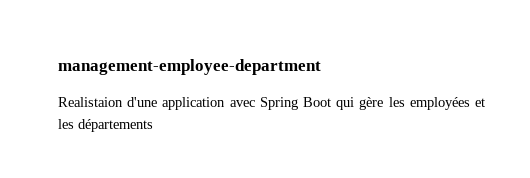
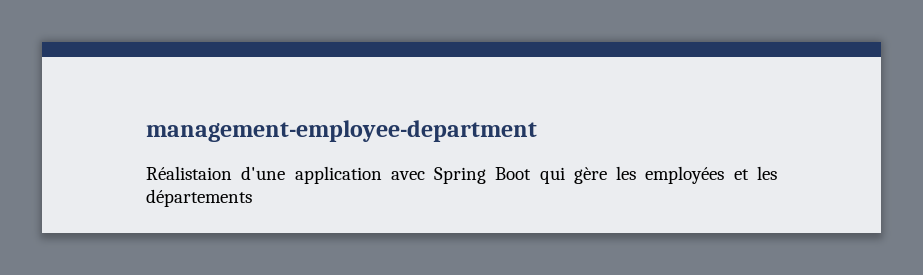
- Realistaion d'une application avec Spring Boot qui gère les employées et les départements
+ Réalistaion d'une application avec Spring Boot qui gère les employées et les départements

